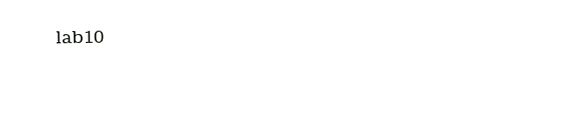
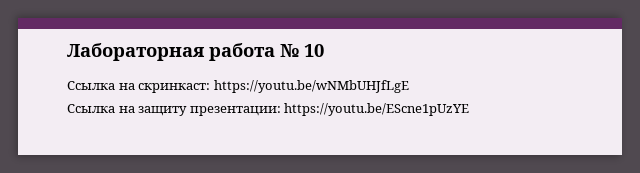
- lab10
+ Лабораторная работа № 10
+ Ссылка на скринкаст: https://youtu.be/wNMbUHJfLgE
+ Ссылка на защиту презентации: https://youtu.be/EScne1pUzYE

